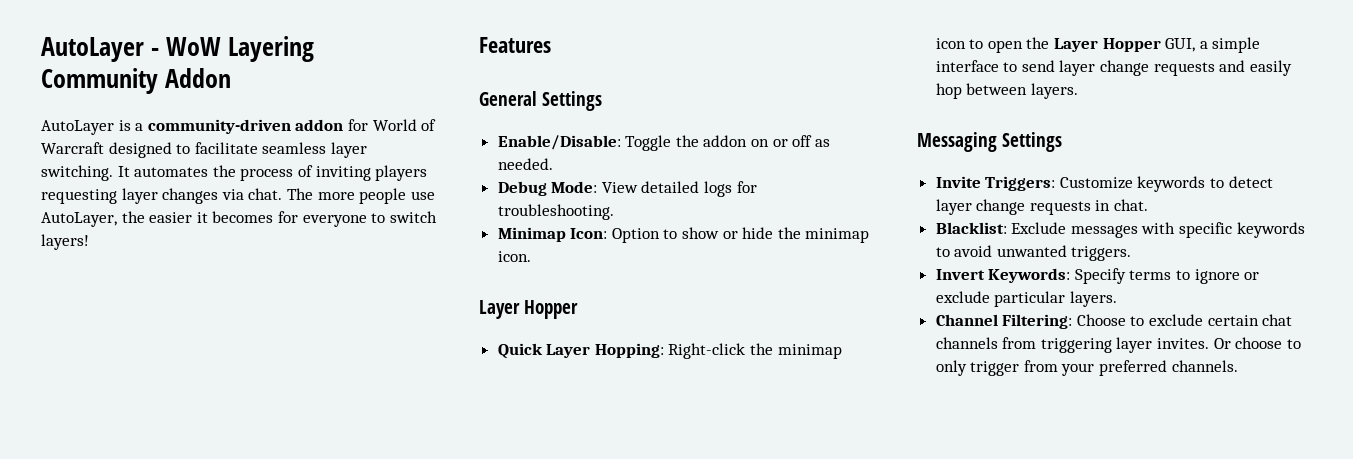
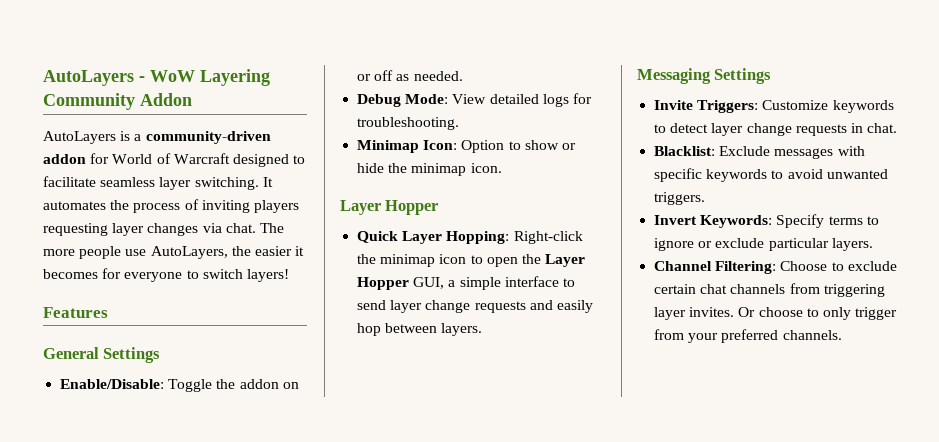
- AutoLayer - WoW Layering Community Addon
+ AutoLayers - WoW Layering Community Addon
- AutoLayer is a community-driven addon for World of Warcraft designed to facilitate seamless layer switching.
+ AutoLayers is a community-driven addon for World of Warcraft designed to facilitate seamless layer switching.
- The more people use AutoLayer, the easier it becomes for everyone to switch layers!
+ The more people use AutoLayers, the easier it becomes for everyone to switch layers!

